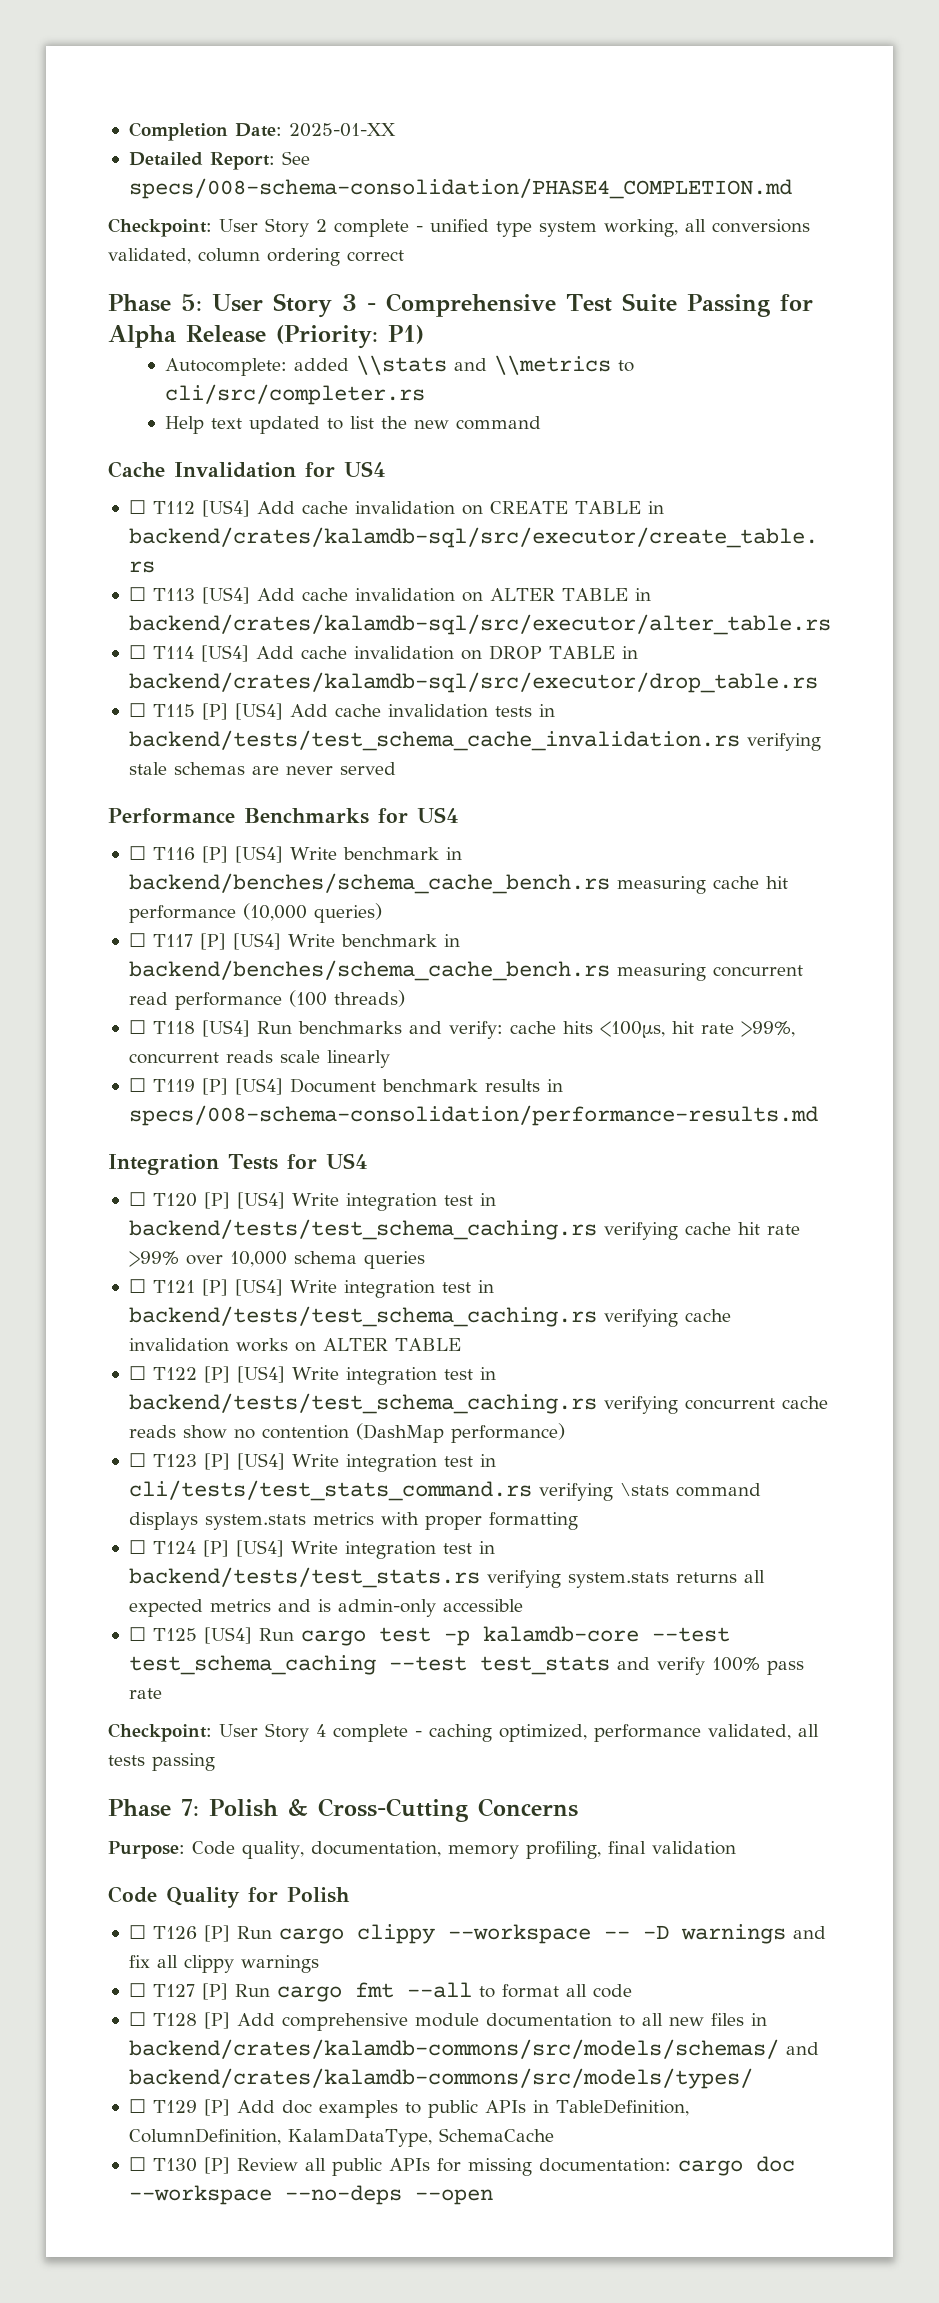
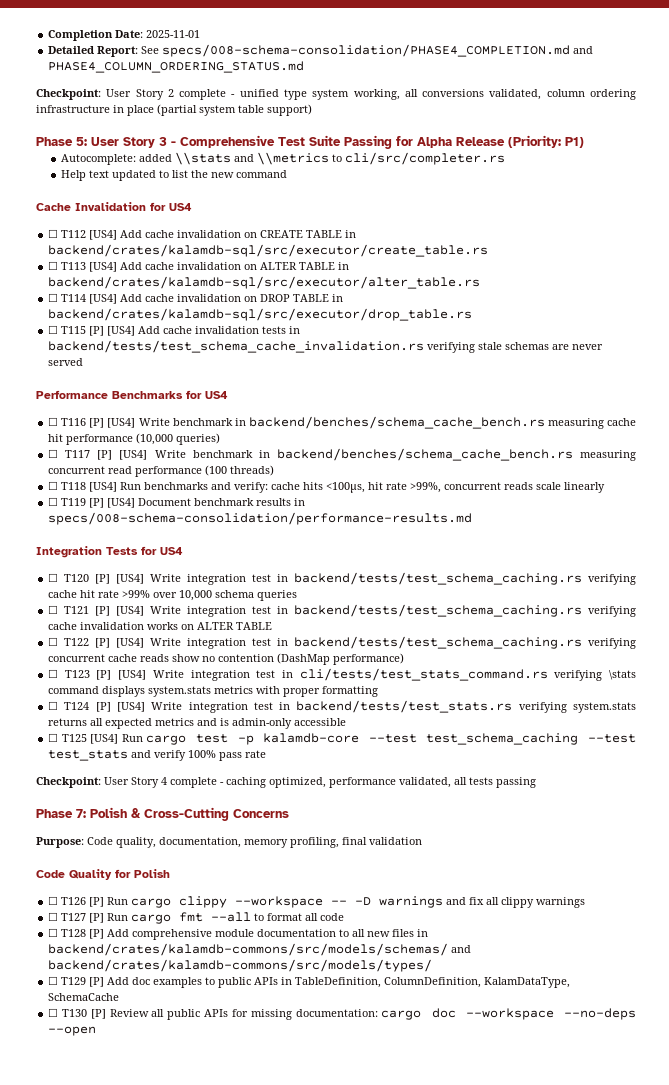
- Completion Date: 2025-01-XX
+ Completion Date: 2025-11-01
- Detailed Report: See specs/008-schema-consolidation/PHASE4_COMPLETION.md
+ Detailed Report: See specs/008-schema-consolidation/PHASE4_COMPLETION.md and PHASE4_COLUMN_ORDERING_STATUS.md
- Checkpoint: User Story 2 complete - unified type system working, all conversions validated, column ordering correct
+ Checkpoint: User Story 2 complete - unified type system working, all conversions validated, column ordering infrastructure in place (partial system table support)

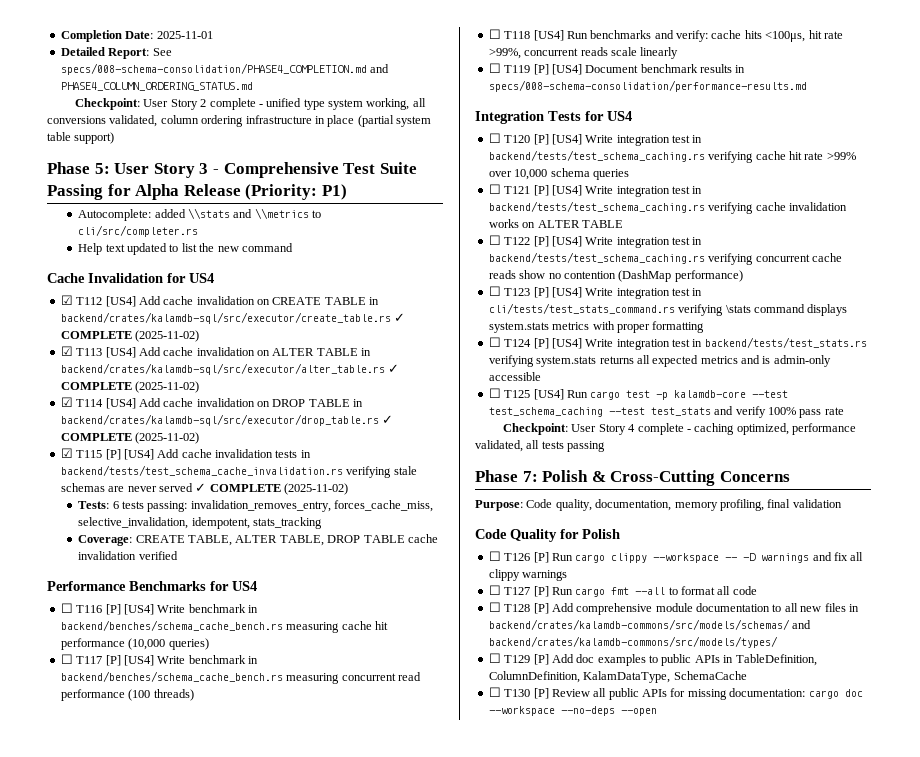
- ☐ T112 [US4] Add cache invalidation on CREATE TABLE in backend/crates/kalamdb-sql/src/executor/create_table.rs
- ☐ T113 [US4] Add cache invalidation on ALTER TABLE in backend/crates/kalamdb-sql/src/executor/alter_table.rs
- ☐ T114 [US4] Add cache invalidation on DROP TABLE in backend/crates/kalamdb-sql/src/executor/drop_table.rs
- ☐ T115 [P] [US4] Add cache invalidation tests in backend/tests/test_schema_cache_invalidation.rs verifying stale schemas are never served
+ ☑ T112 [US4] Add cache invalidation on CREATE TABLE in backend/crates/kalamdb-sql/src/executor/create_table.rs ✓ COMPLETE (2025-11-02)
+ ☑ T113 [US4] Add cache invalidation on ALTER TABLE in backend/crates/kalamdb-sql/src/executor/alter_table.rs ✓ COMPLETE (2025-11-02)
+ ☑ T114 [US4] Add cache invalidation on DROP TABLE in backend/crates/kalamdb-sql/src/executor/drop_table.rs ✓ COMPLETE (2025-11-02)
+ ☑ T115 [P] [US4] Add cache invalidation tests in backend/tests/test_schema_cache_invalidation.rs verifying stale schemas are never served ✓ COMPLETE (2025-11-02)
+ Tests: 6 tests passing: invalidation_removes_entry, forces_cache_miss, selective_invalidation, idempotent, stats_tracking
+ Coverage: CREATE TABLE, ALTER TABLE, DROP TABLE cache invalidation verified

